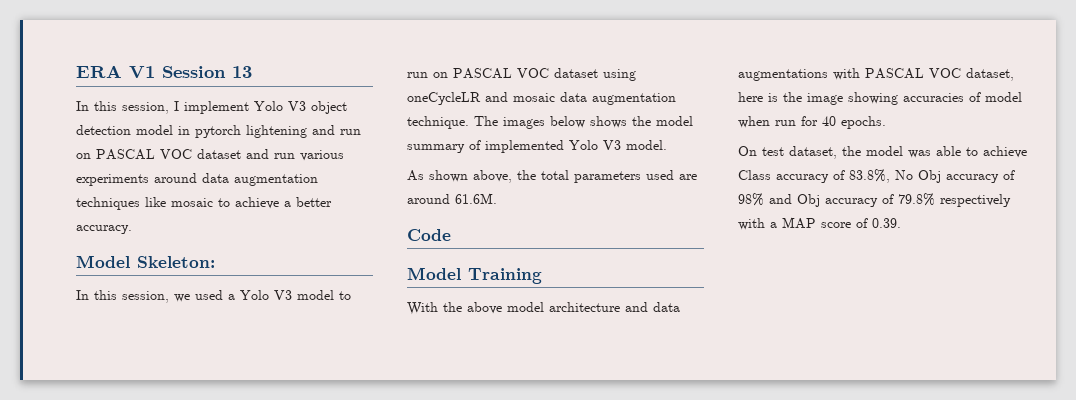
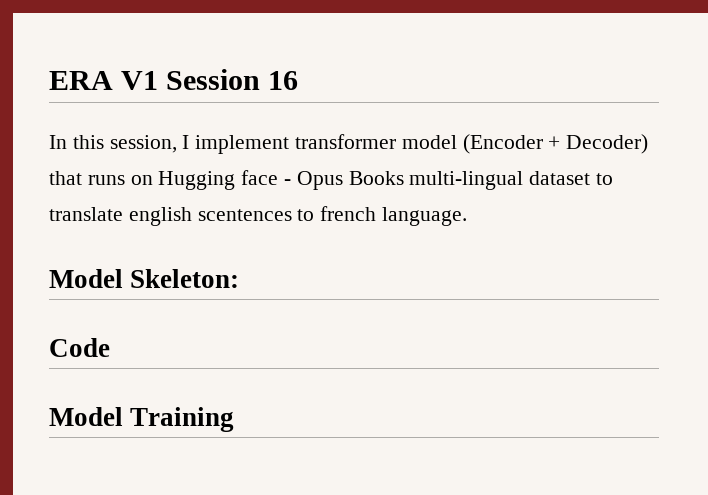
- ERA V1 Session 13
+ ERA V1 Session 16
- In this session, I implement Yolo V3 object detection model in pytorch lightening and run on PASCAL VOC dataset and run various experiments around data augmentation techniques like mosaic to achieve a better accuracy.
+ In this session, I implement transformer model (Encoder + Decoder) that runs on Hugging face - Opus Books multi-lingual dataset to translate english scentences to french language.
  Model Skeleton:
- In this session, we used a Yolo V3 model to run on PASCAL VOC dataset using oneCycleLR and mosaic data augmentation technique. The images below shows the model summary of implemented Yolo V3 model.
- As shown above, the total parameters used are around 61.6M.
  Code
  Model Training
- With the above model architecture and data augmentations with PASCAL VOC dataset, here is the image showing accuracies of model when run for 40 epochs.
- On test dataset, the model was able to achieve Class accuracy of 83.8%, No Obj accuracy of 98% and Obj accuracy of 79.8% respectively with a MAP score of 0.39.

